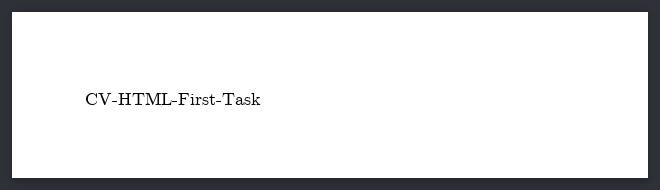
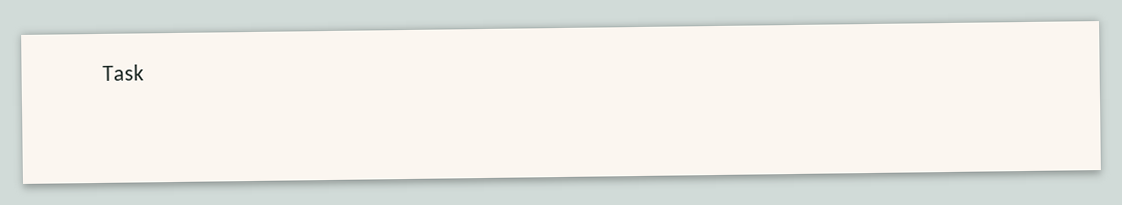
- CV-HTML-First-Task
+ Task

